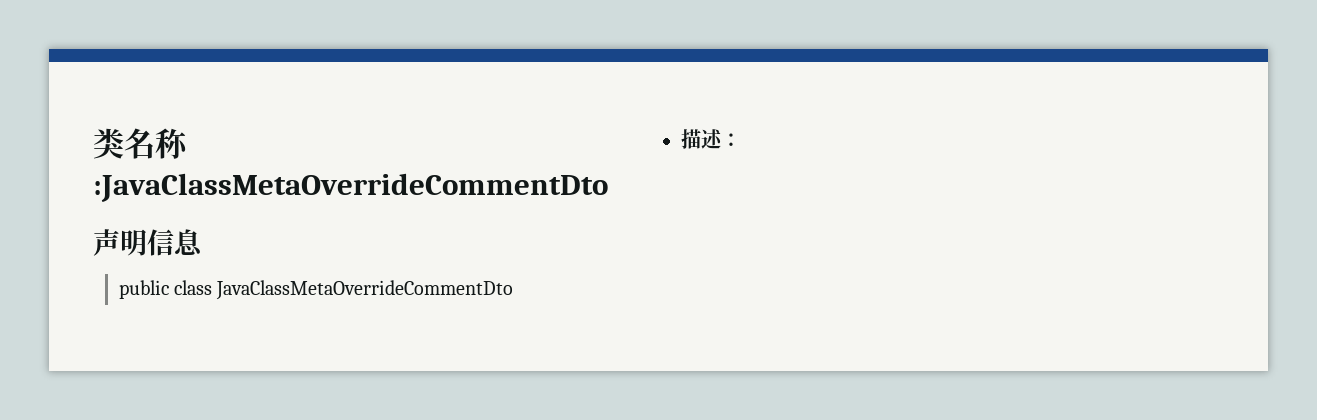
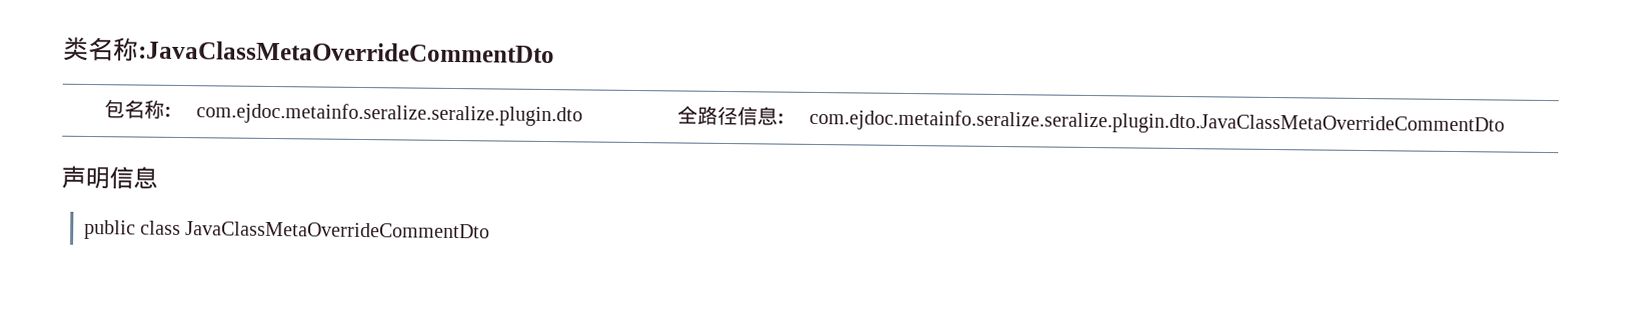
+ 包名称: | com.ejdoc.metainfo.seralize.seralize.plugin.dto | 全路径信息: | com.ejdoc.metainfo.seralize.seralize.plugin.dto.JavaClassMetaOverrideCommentDto
- 描述：

